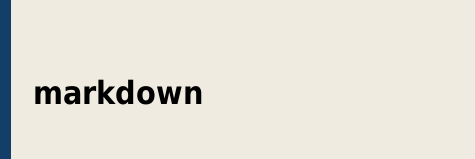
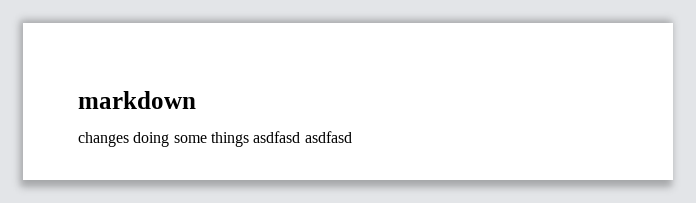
+ changes doing some things asdfasd asdfasd

